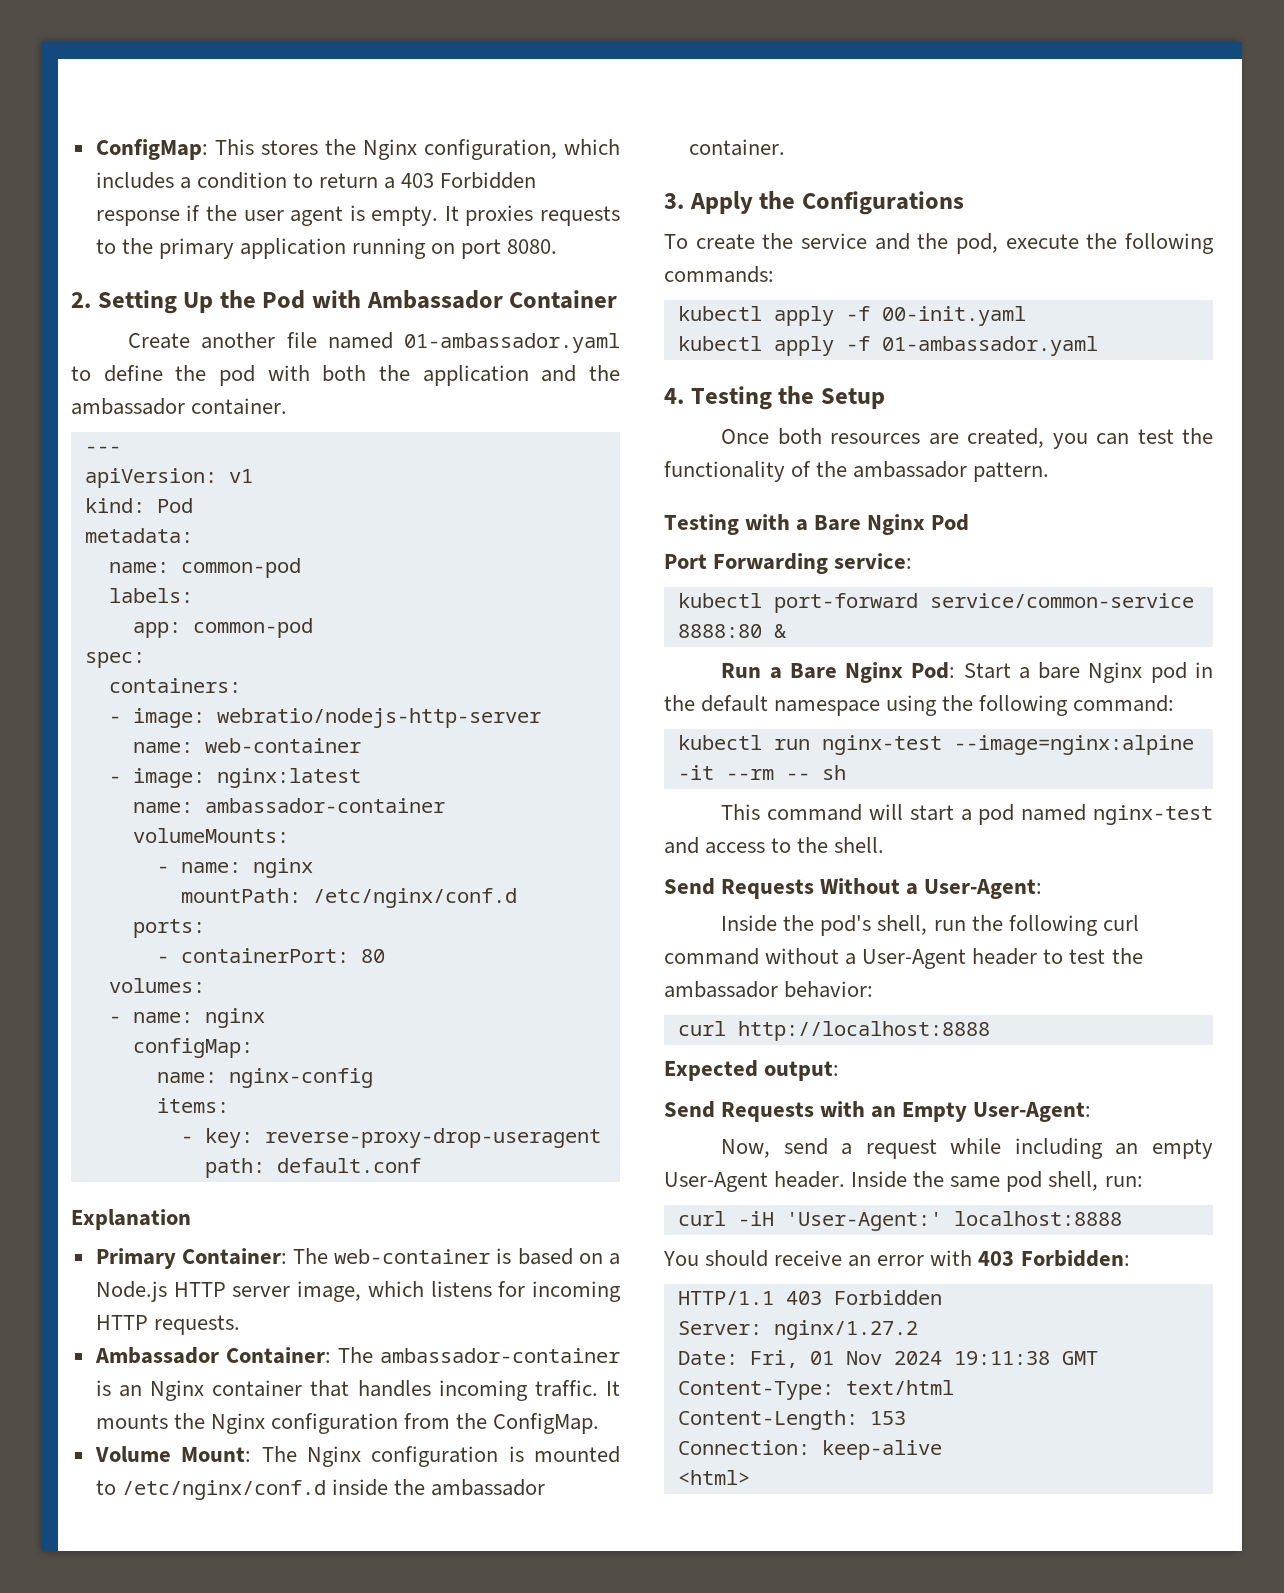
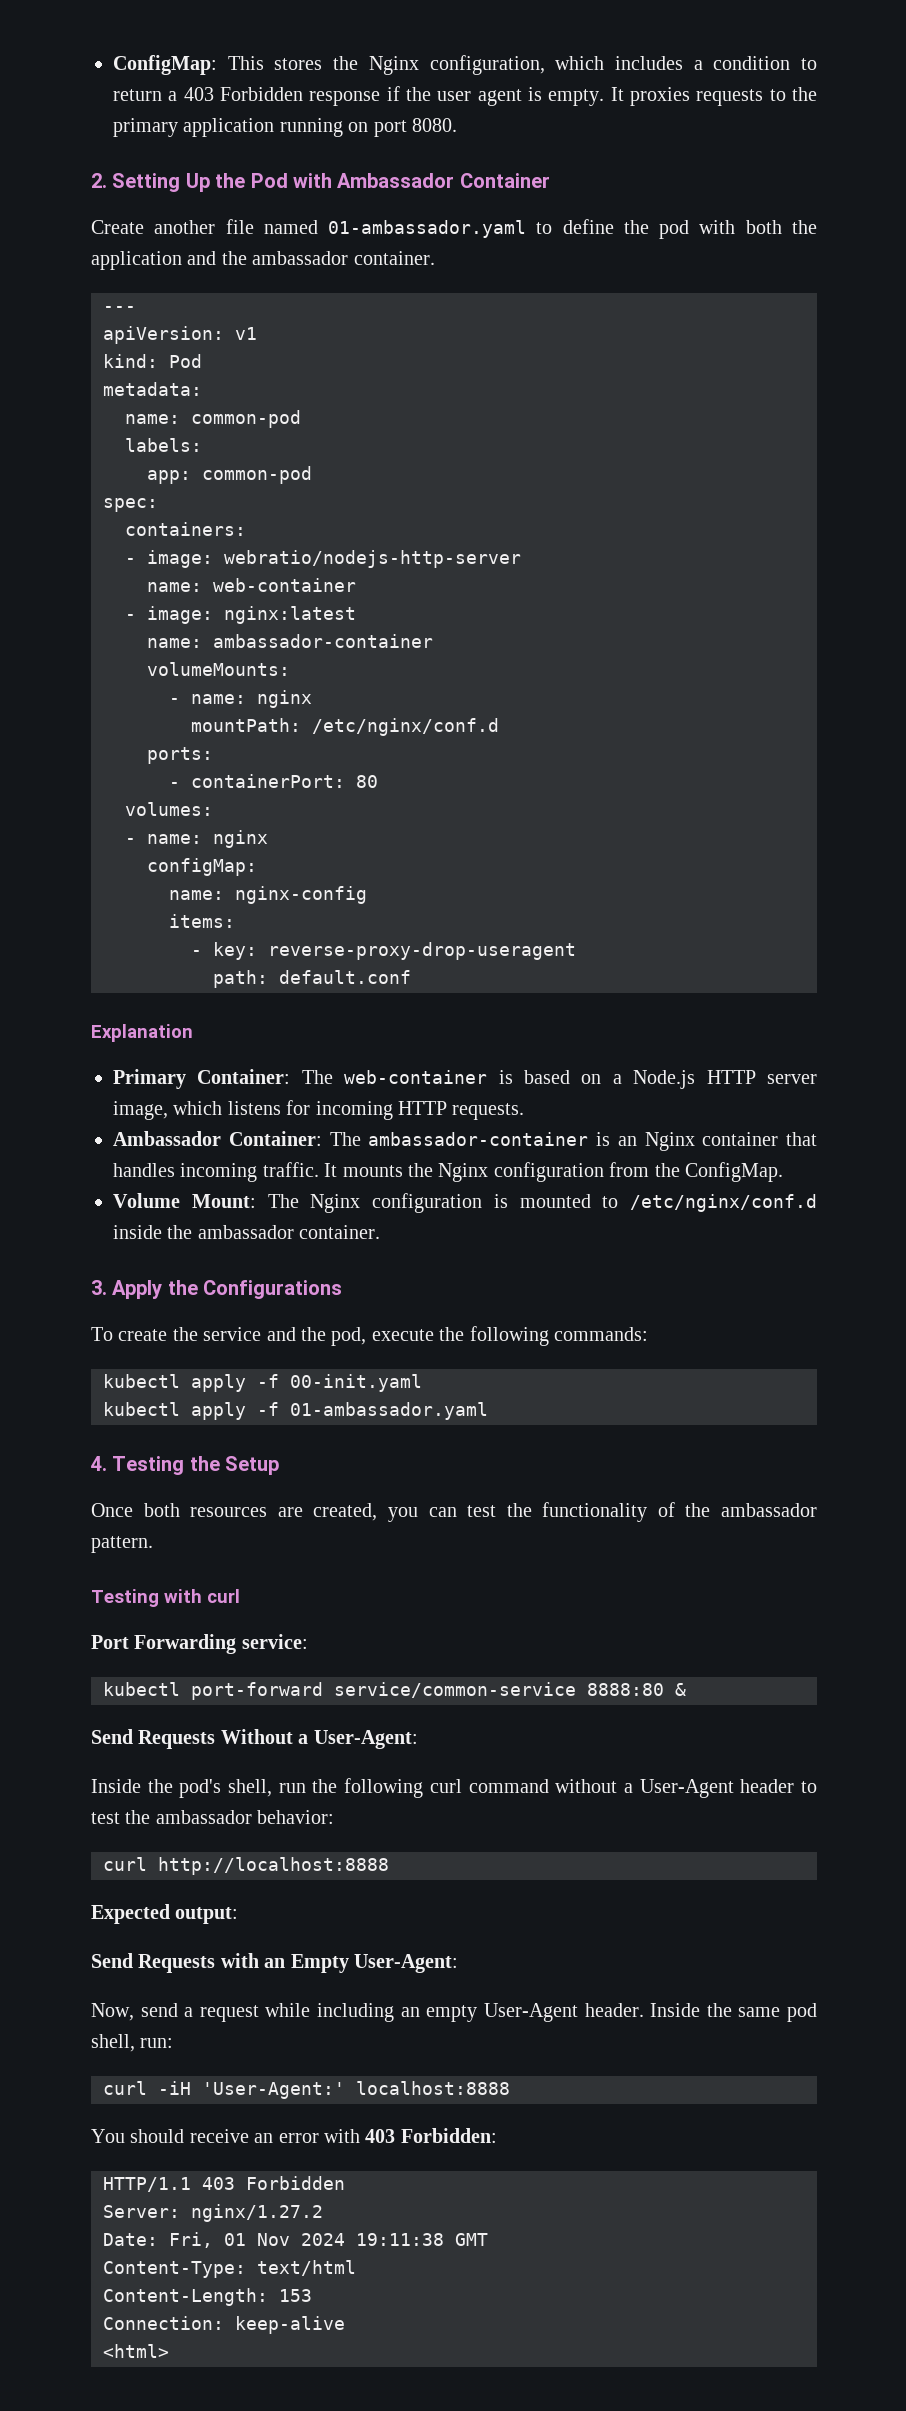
- Testing with a Bare Nginx Pod
+ Testing with curl
- Run a Bare Nginx Pod: Start a bare Nginx pod in the default namespace using the following command:
- kubectl run nginx-test --image=nginx:alpine -it --rm -- sh
- This command will start a pod named nginx-test and access to the shell.

